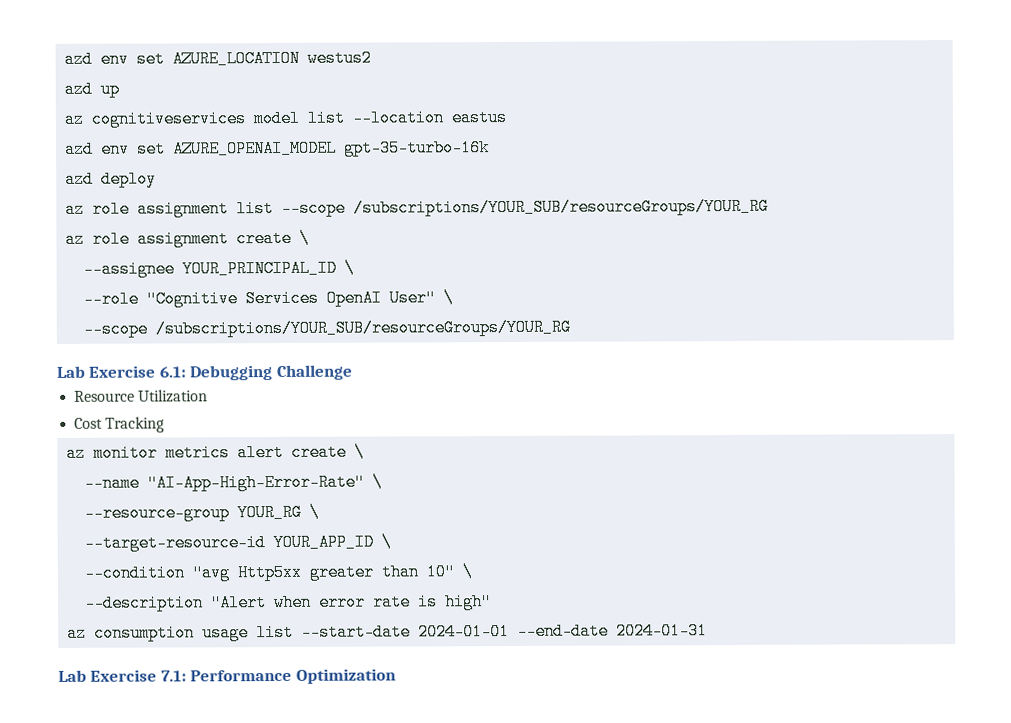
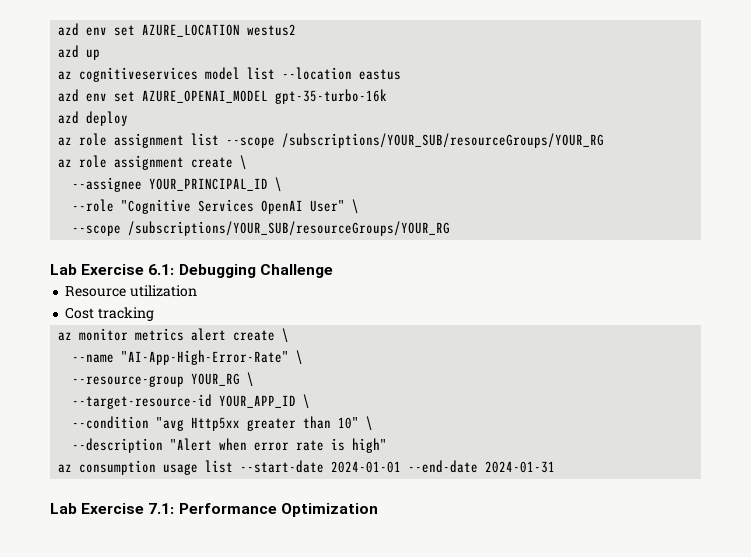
- Resource Utilization
+ Resource utilization
- Cost Tracking
+ Cost tracking

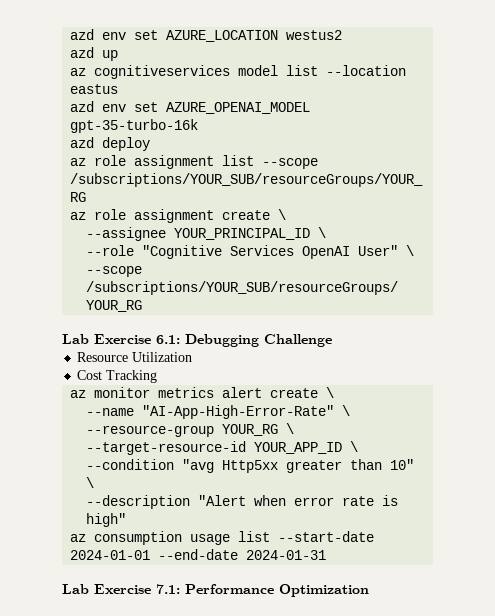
- Resource utilization
+ Resource Utilization
- Cost tracking
+ Cost Tracking

